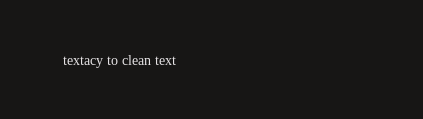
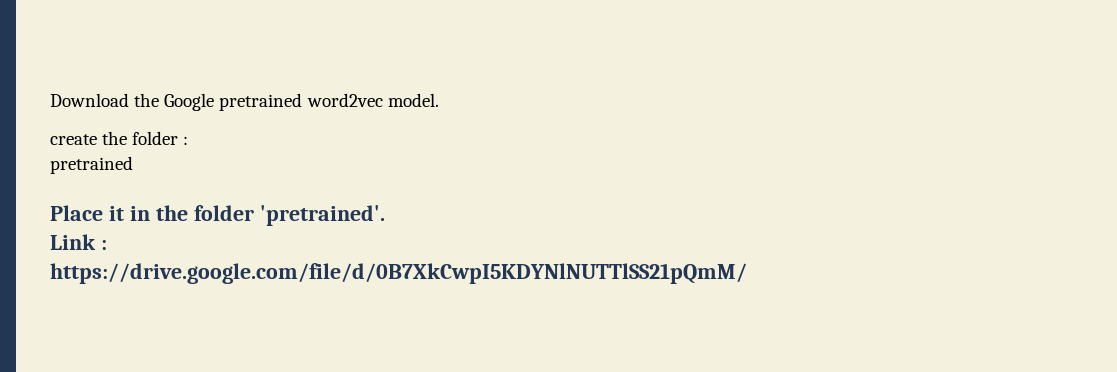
- textacy to clean text
+ Download the Google pretrained word2vec model.
+ create the folder :
+ pretrained
+ Place it in the folder 'pretrained'.
+ Link :
+ https://drive.google.com/file/d/0B7XkCwpI5KDYNlNUTTlSS21pQmM/

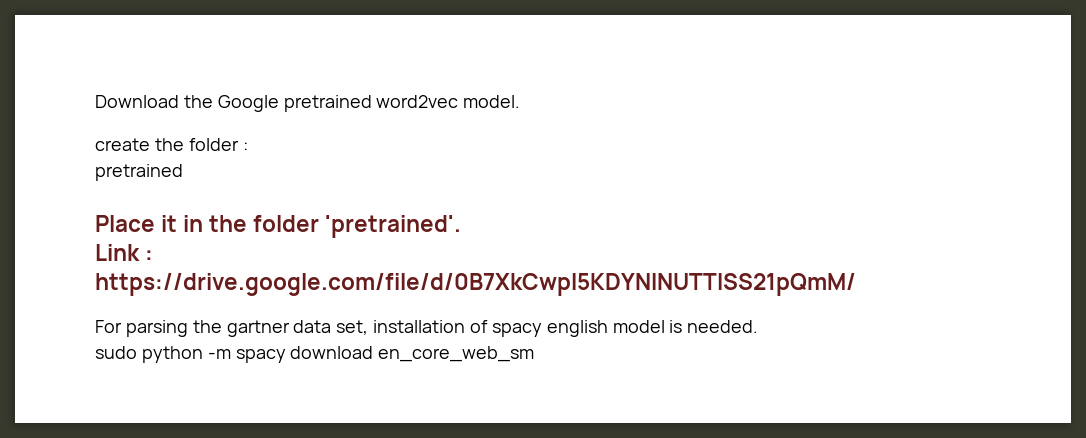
+ For parsing the gartner data set, installation of spacy english model is needed.
+ sudo python -m spacy download en_core_web_sm

